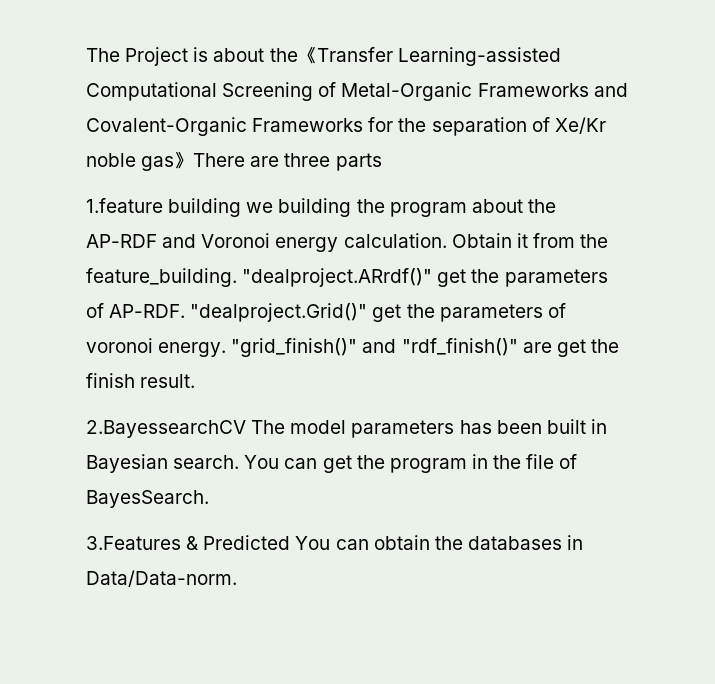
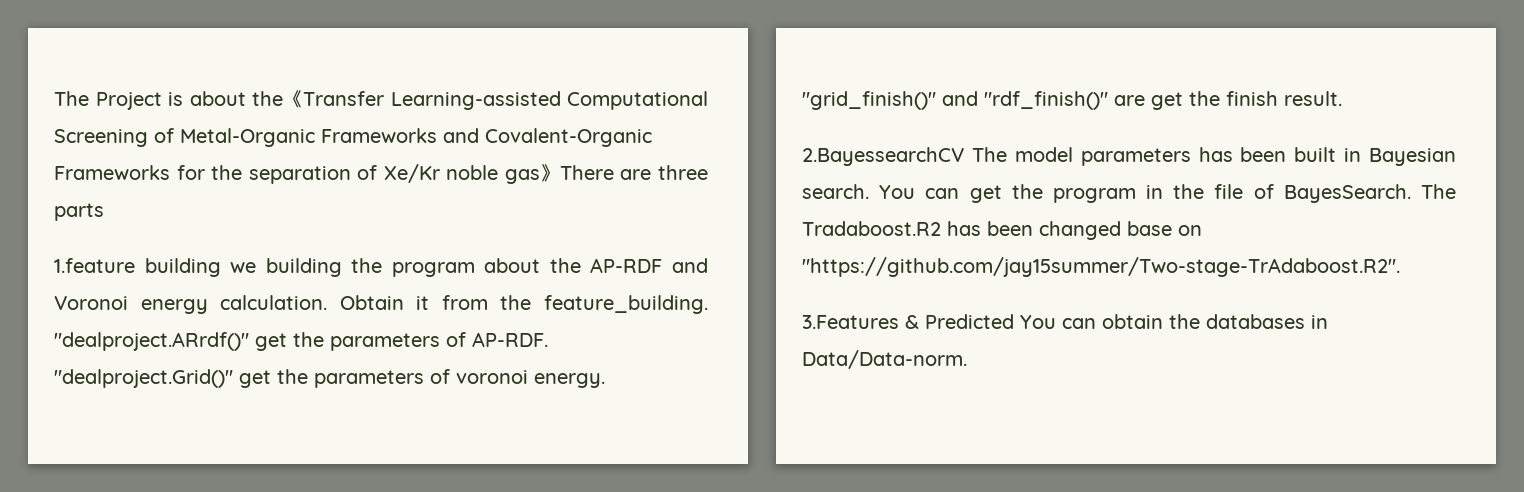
+ The Tradaboost.R2 has been changed base on "https://github.com/jay15summer/Two-stage-TrAdaboost.R2".

